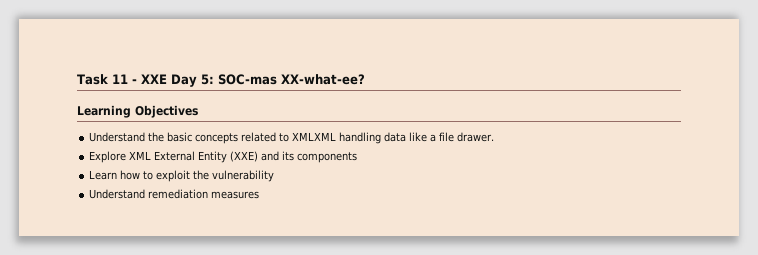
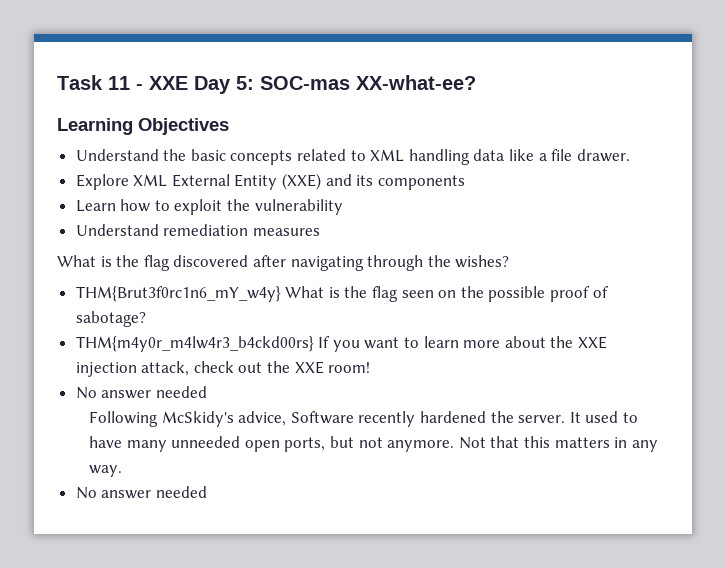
- Understand the basic concepts related to XMLXML handling data like a file drawer.
+ Understand the basic concepts related to XML handling data like a file drawer.
+ What is the flag discovered after navigating through the wishes?
+ THM{Brut3f0rc1n6_mY_w4y} What is the flag seen on the possible proof of sabotage?
+ THM{m4y0r_m4lw4r3_b4ckd00rs} If you want to learn more about the XXE injection attack, check out the XXE room!
+ No answer needed
+ Following McSkidy's advice, Software recently hardened the server. It used to have many unneeded open ports, but not anymore. Not that this matters in any way.
+ No answer needed

